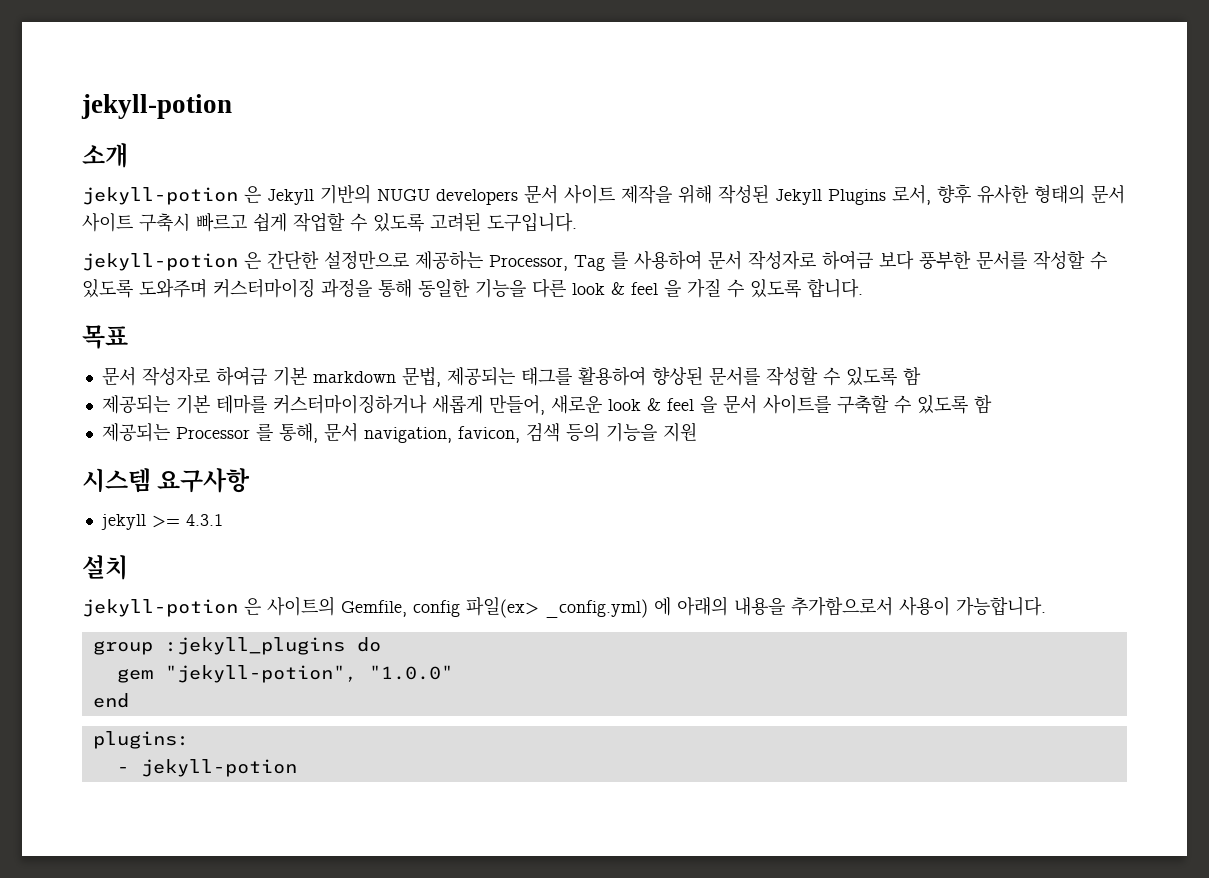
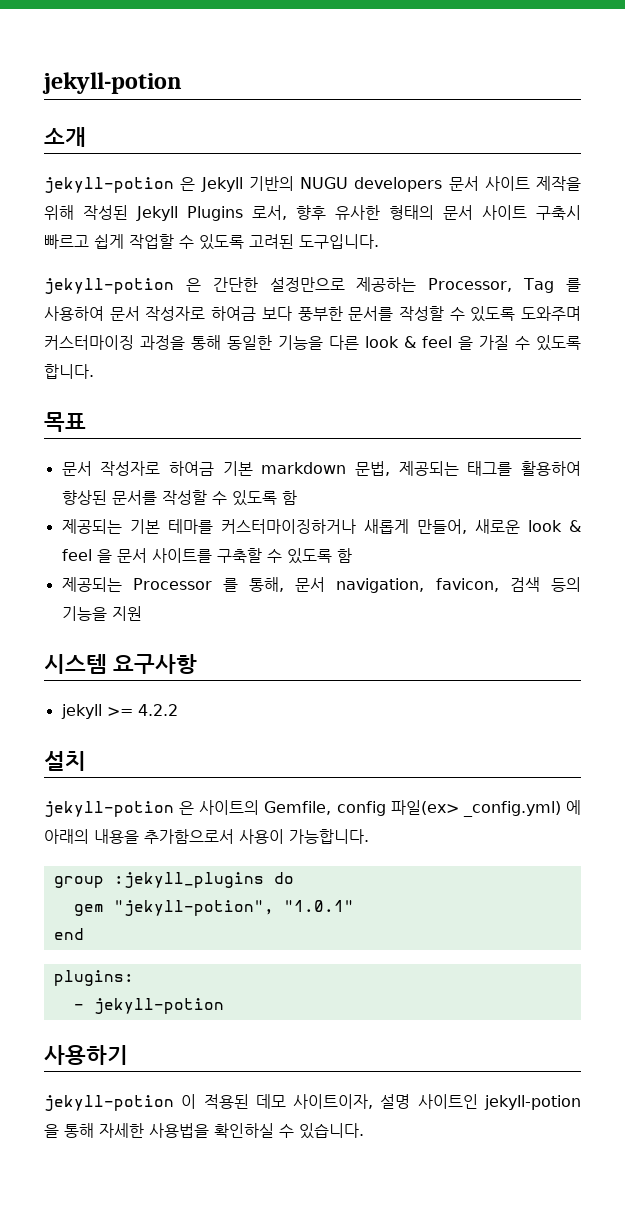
- jekyll >= 4.3.1
+ jekyll >= 4.2.2
- gem "jekyll-potion", "1.0.0"
+ gem "jekyll-potion", "1.0.1"
+ 사용하기
+ jekyll-potion 이 적용된 데모 사이트이자, 설명 사이트인 jekyll-potion 을 통해 자세한 사용법을 확인하실 수 있습니다.

